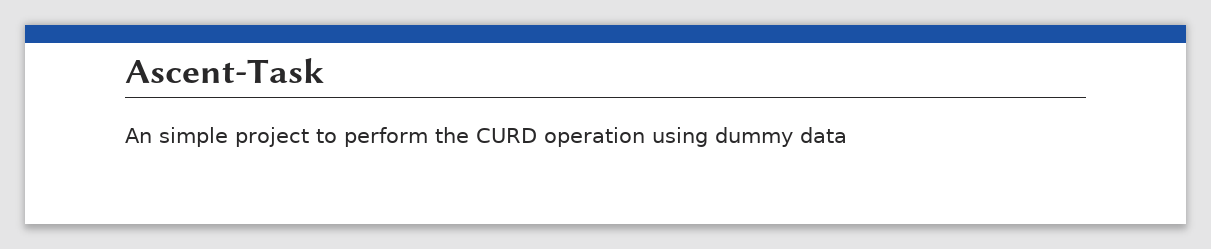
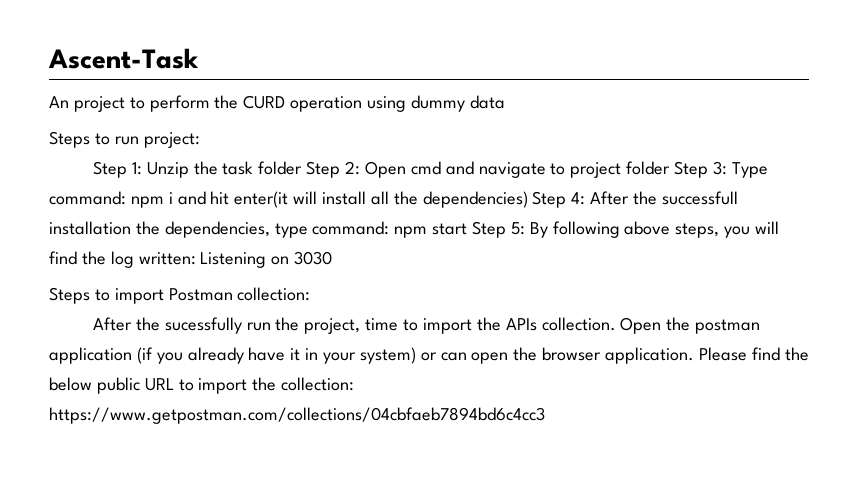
- An simple project to perform the CURD operation using dummy data
+ An project to perform the CURD operation using dummy data
+ Steps to run project:
+ Step 1: Unzip the task folder Step 2: Open cmd and navigate to project folder Step 3: Type command: npm i and hit enter(it will install all the dependencies) Step 4: After the successfull installation the dependencies, type command: npm start Step 5: By following above steps, you will find the log written: Listening on 3030
+ Steps to import Postman collection:
+ After the sucessfully run the project, time to import the APIs collection. Open the postman application (if you already have it in your system) or can open the browser application. Please find the below public URL to import the collection: https://www.getpostman.com/collections/04cbfaeb7894bd6c4cc3

